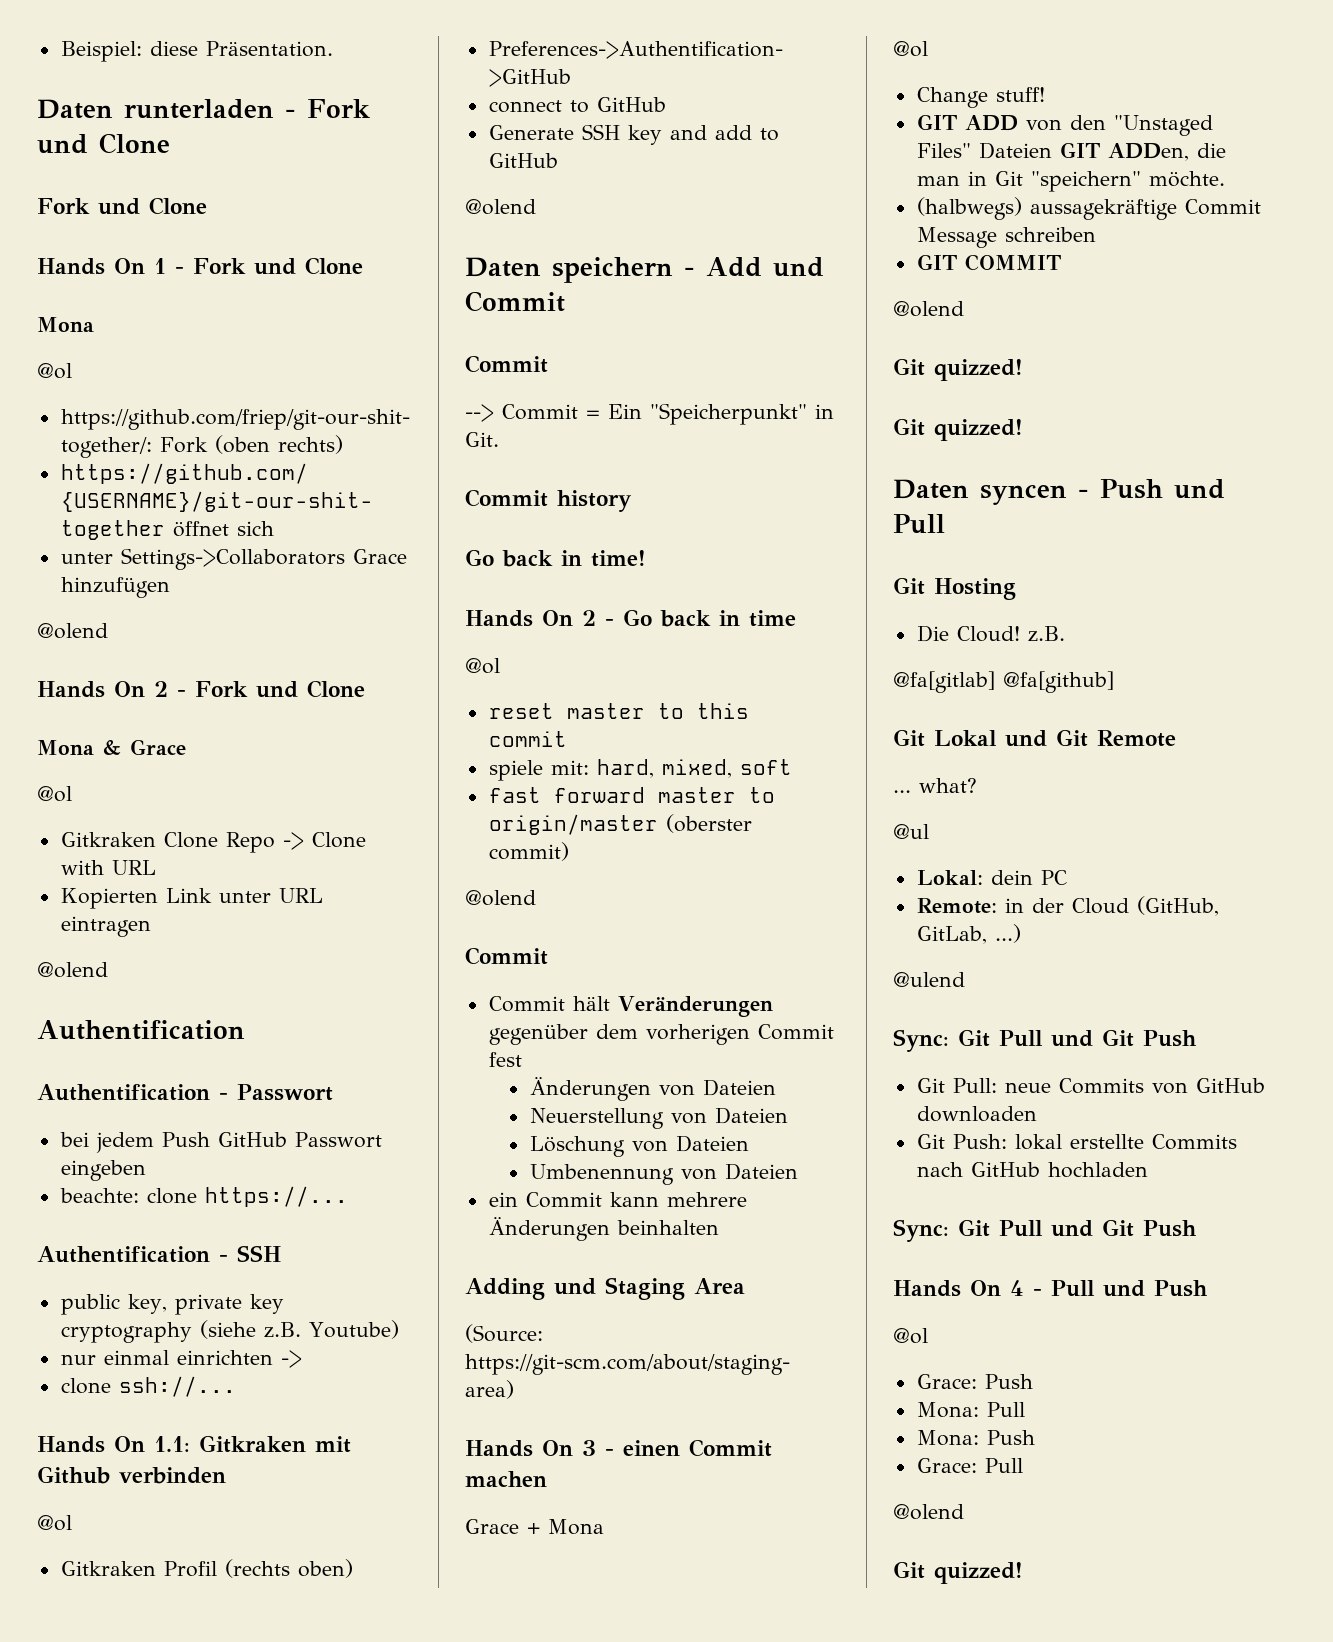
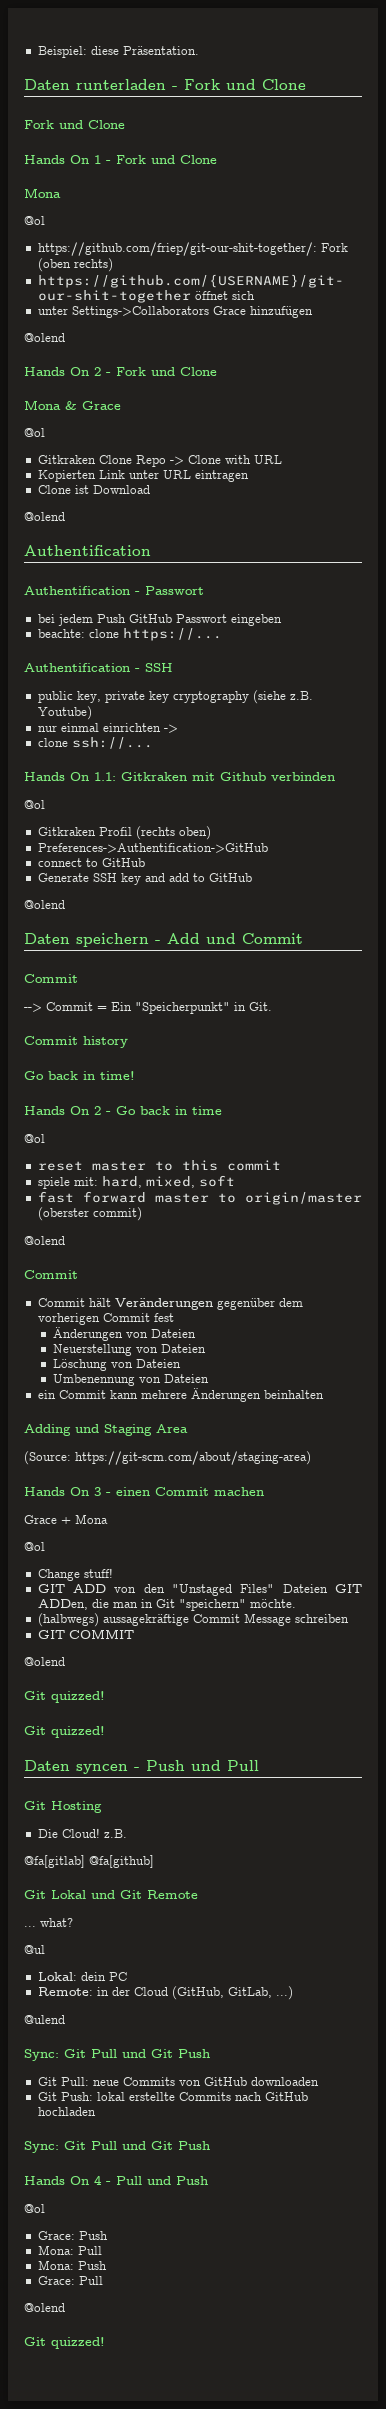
+ Clone ist Download

